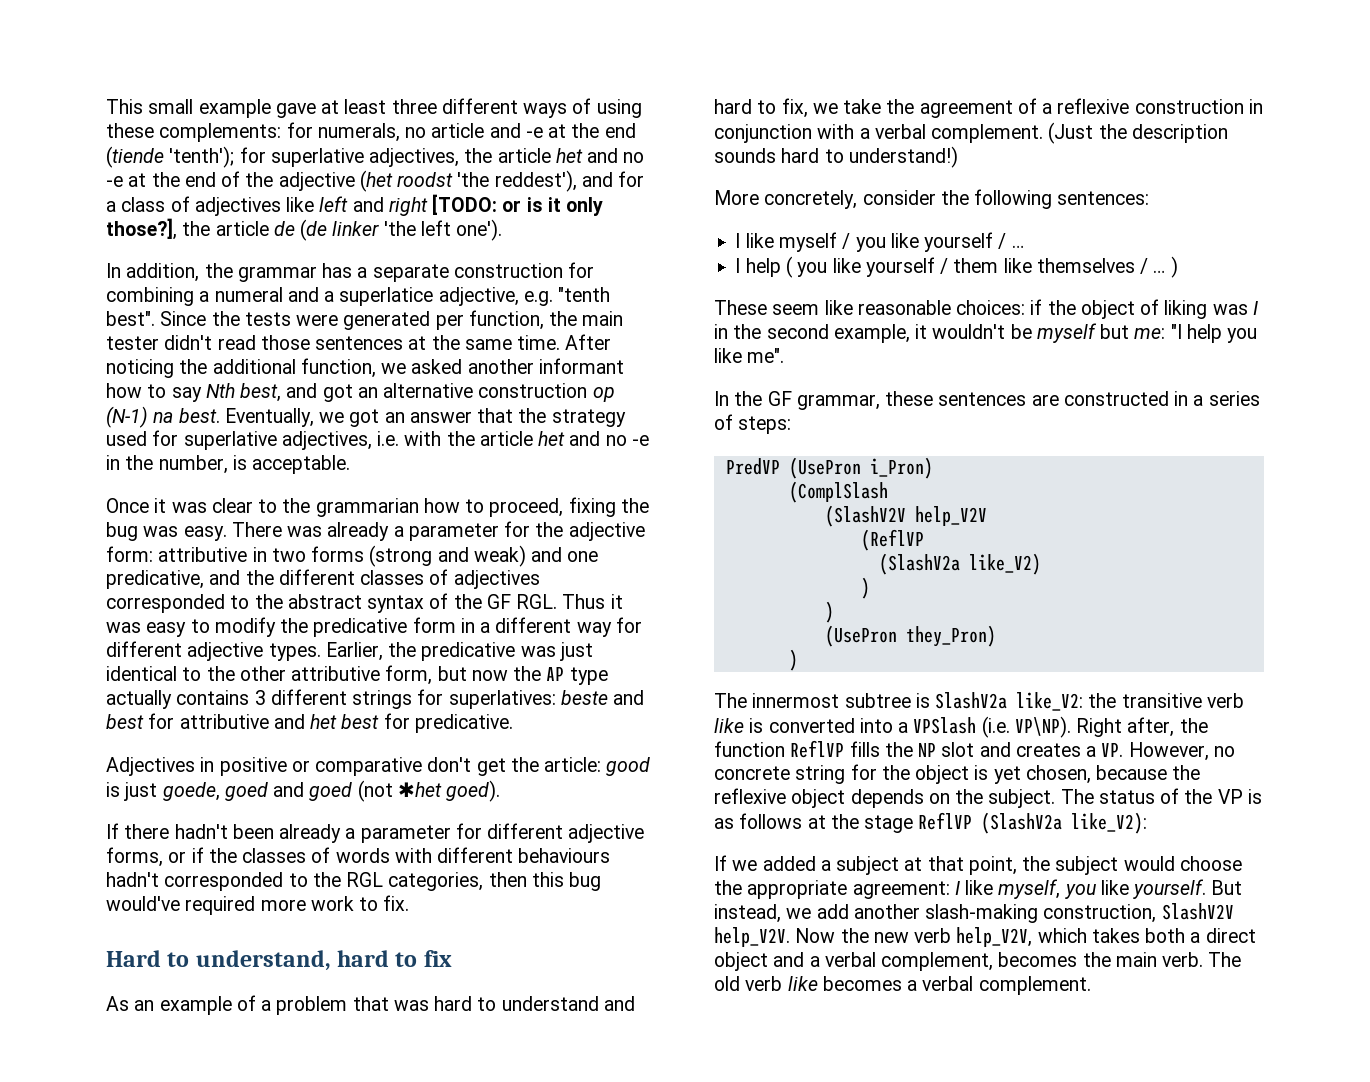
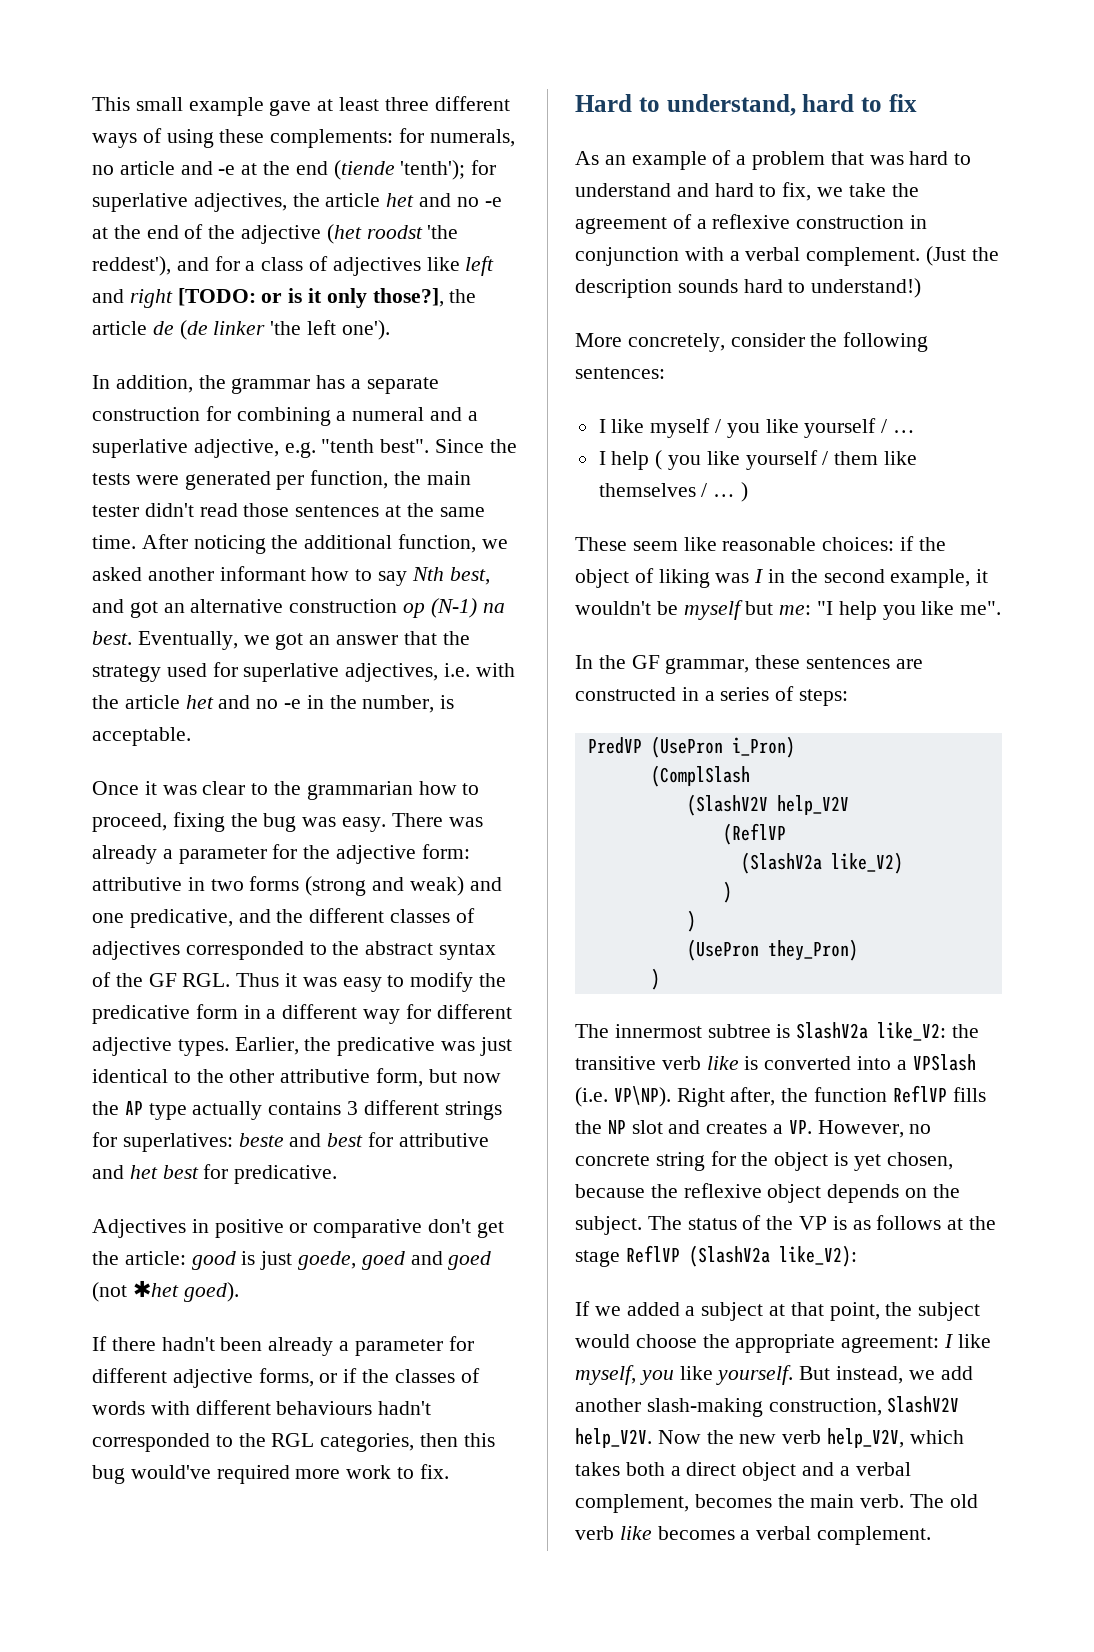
- In addition, the grammar has a separate construction for combining a numeral and a superlatice adjective, e.g. "tenth best".
+ In addition, the grammar has a separate construction for combining a numeral and a superlative adjective, e.g. "tenth best".

